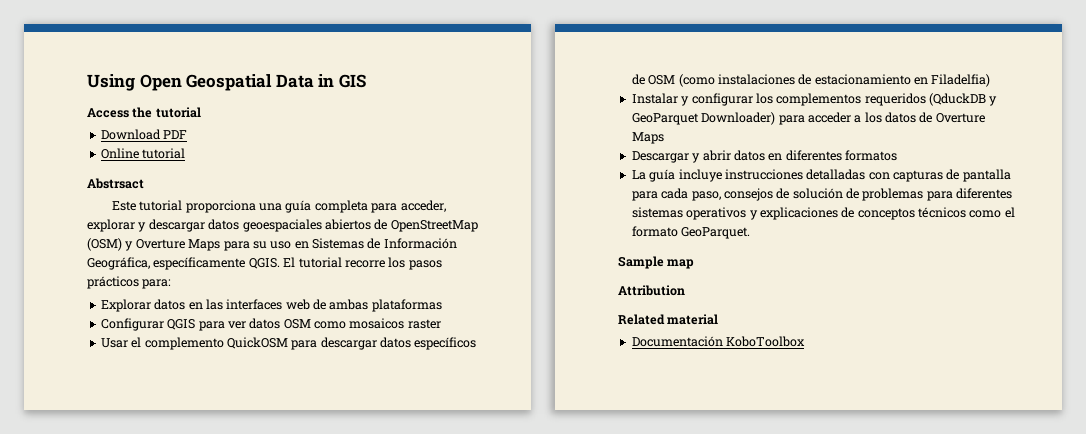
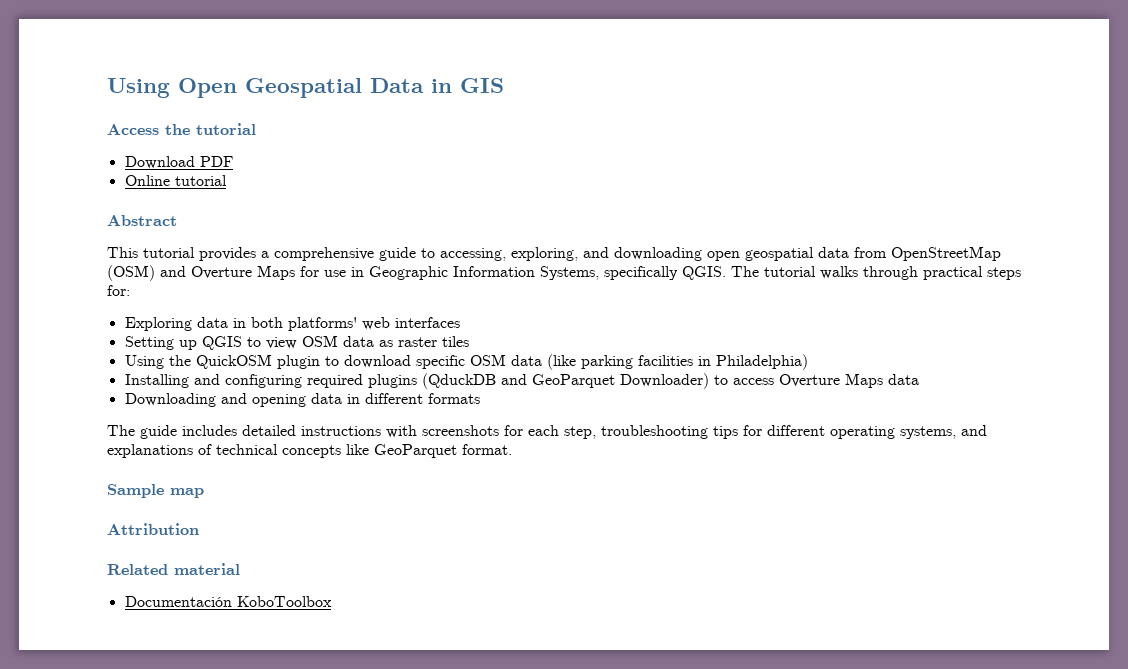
- Abstrsact
- Este tutorial proporciona una guía completa para acceder, explorar y descargar datos geoespaciales abiertos de OpenStreetMap (OSM) y Overture Maps para su uso en Sistemas de Información Geográfica, específicamente QGIS. El tutorial recorre los pasos prácticos para:
- Explorar datos en las interfaces web de ambas plataformas
- Configurar QGIS para ver datos OSM como mosaicos raster
- Usar el complemento QuickOSM para descargar datos específicos de OSM (como instalaciones de estacionamiento en Filadelfia)
- Instalar y configurar los complementos requeridos (QduckDB y GeoParquet Downloader) para acceder a los datos de Overture Maps
- Descargar y abrir datos en diferentes formatos
- La guía incluye instrucciones detalladas con capturas de pantalla para cada paso, consejos de solución de problemas para diferentes sistemas operativos y explicaciones de conceptos técnicos como el formato GeoParquet.
+ Abstract
+ This tutorial provides a comprehensive guide to accessing, exploring, and downloading open geospatial data from OpenStreetMap (OSM) and Overture Maps for use in Geographic Information Systems, specifically QGIS. The tutorial walks through practical steps for:
+ Exploring data in both platforms' web interfaces
+ Setting up QGIS to view OSM data as raster tiles
+ Using the QuickOSM plugin to download specific OSM data (like parking facilities in Philadelphia)
+ Installing and configuring required plugins (QduckDB and GeoParquet Downloader) to access Overture Maps data
+ Downloading and opening data in different formats
+ The guide includes detailed instructions with screenshots for each step, troubleshooting tips for different operating systems, and explanations of technical concepts like GeoParquet format.

